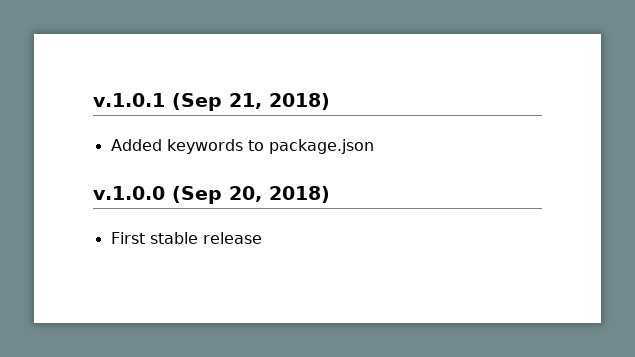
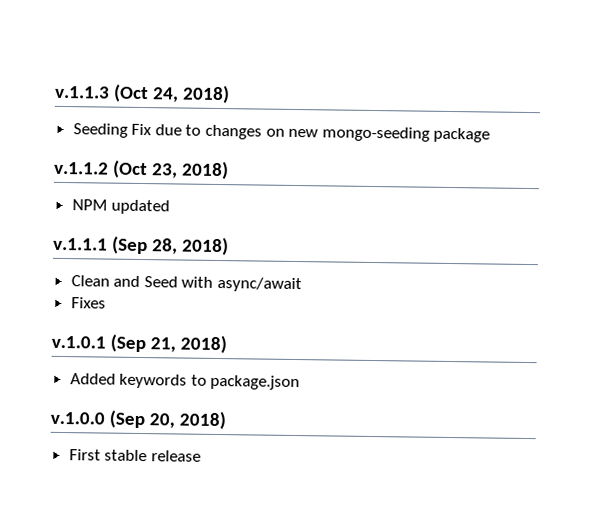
+ v.1.1.3 (Oct 24, 2018)
+ Seeding Fix due to changes on new mongo-seeding package
+ v.1.1.2 (Oct 23, 2018)
+ NPM updated
+ v.1.1.1 (Sep 28, 2018)
+ Clean and Seed with async/await
+ Fixes

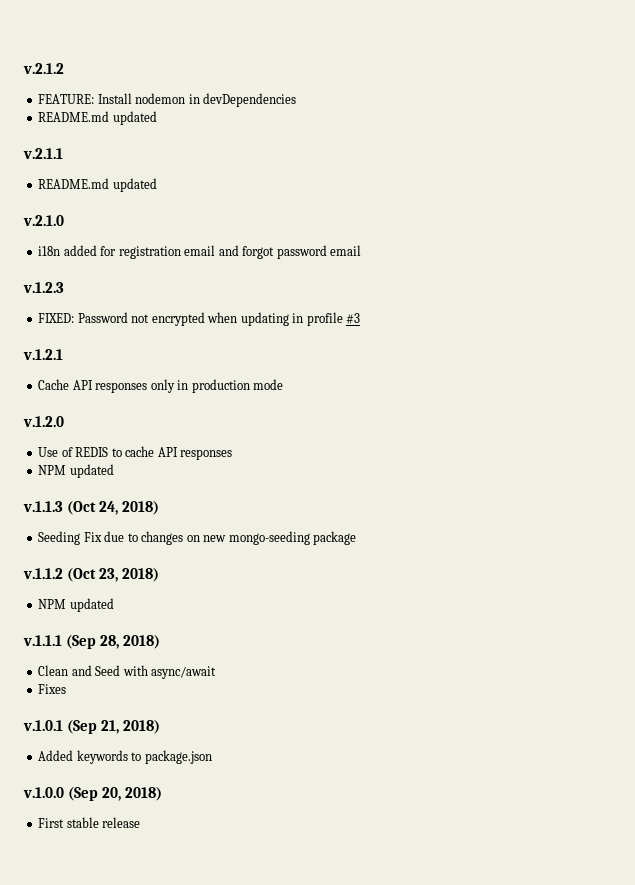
+ v.2.1.2
+ FEATURE: Install nodemon in devDependencies
+ README.md updated
+ v.2.1.1
+ README.md updated
+ v.2.1.0
+ i18n added for registration email and forgot password email
+ v.1.2.3
+ FIXED: Password not encrypted when updating in profile #3
+ v.1.2.1
+ Cache API responses only in production mode
+ v.1.2.0
+ Use of REDIS to cache API responses
+ NPM updated

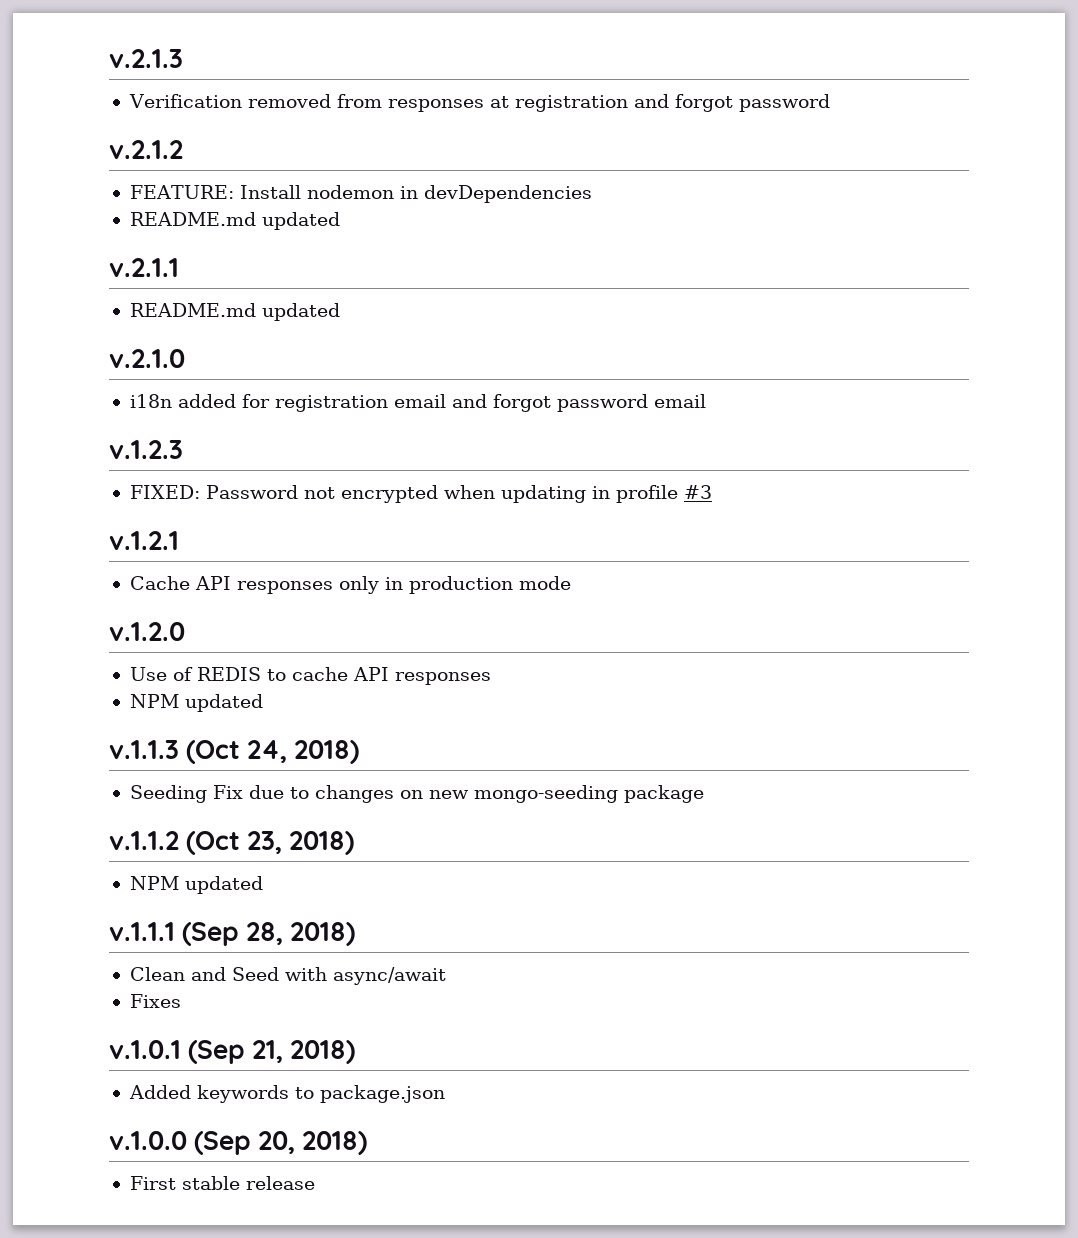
+ v.2.1.3
+ Verification removed from responses at registration and forgot password

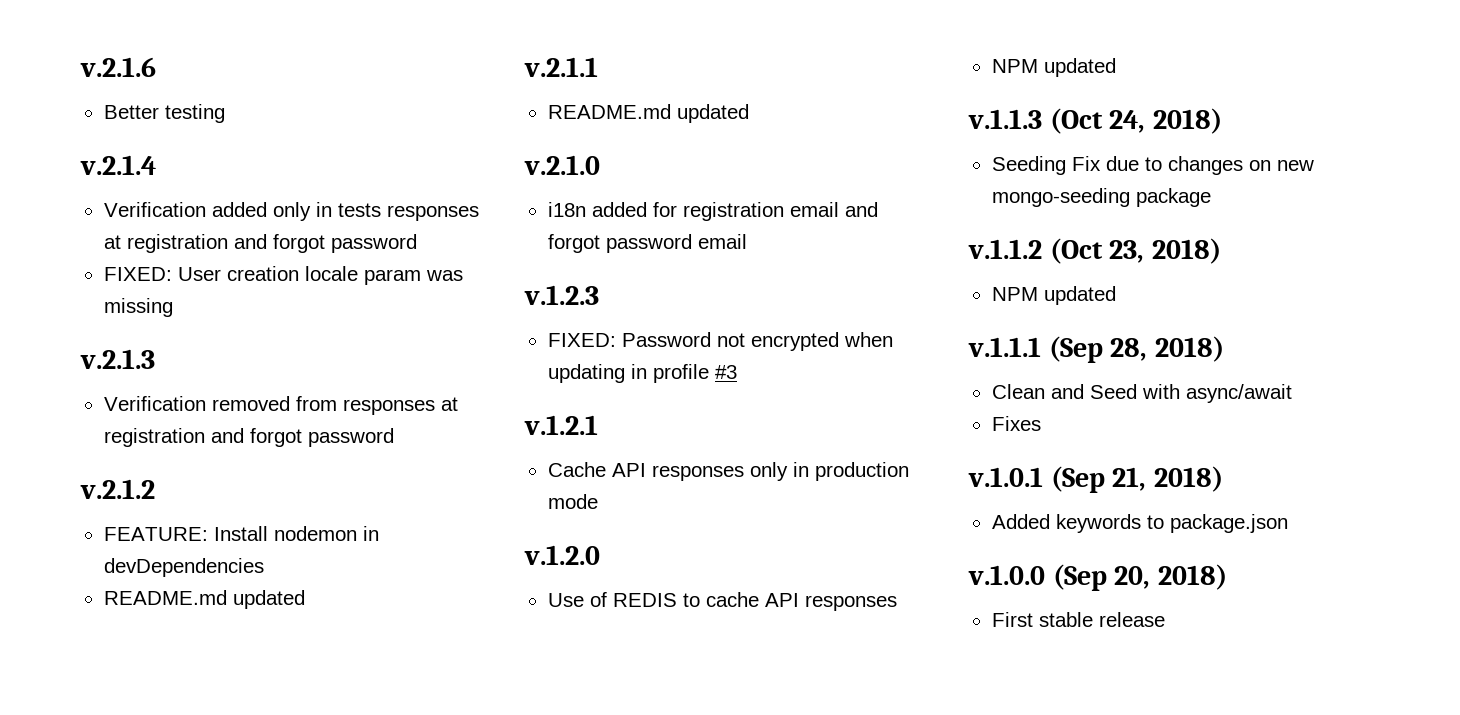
+ v.2.1.6
+ Better testing
+ v.2.1.4
+ Verification added only in tests responses at registration and forgot password
+ FIXED: User creation locale param was missing

